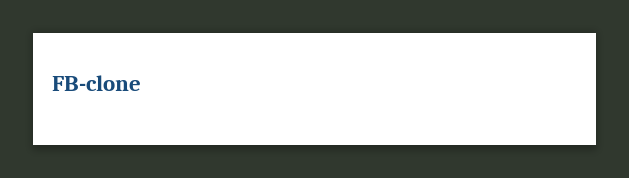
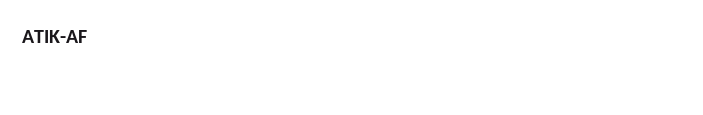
- FB-clone
+ ATIK-AF

